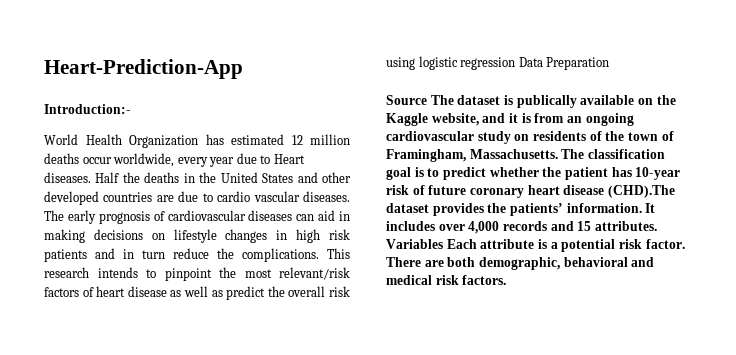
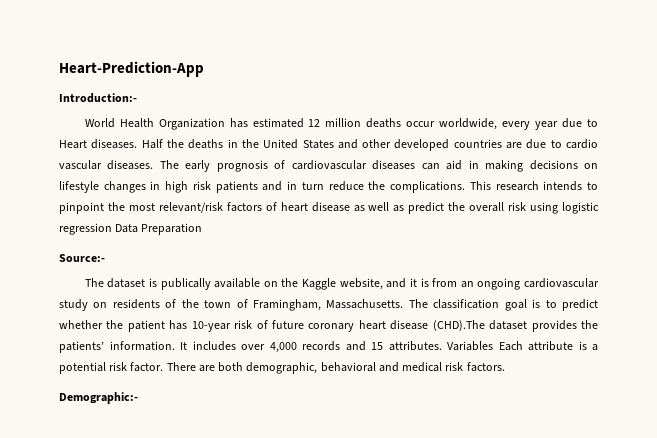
- Source The dataset is publically available on the Kaggle website, and it is from an ongoing cardiovascular study on residents of the town of Framingham, Massachusetts.
+ Source:-
+ The dataset is publically available on the Kaggle website, and it is from an ongoing cardiovascular study on residents of the town of Framingham, Massachusetts.
+ Demographic:-

